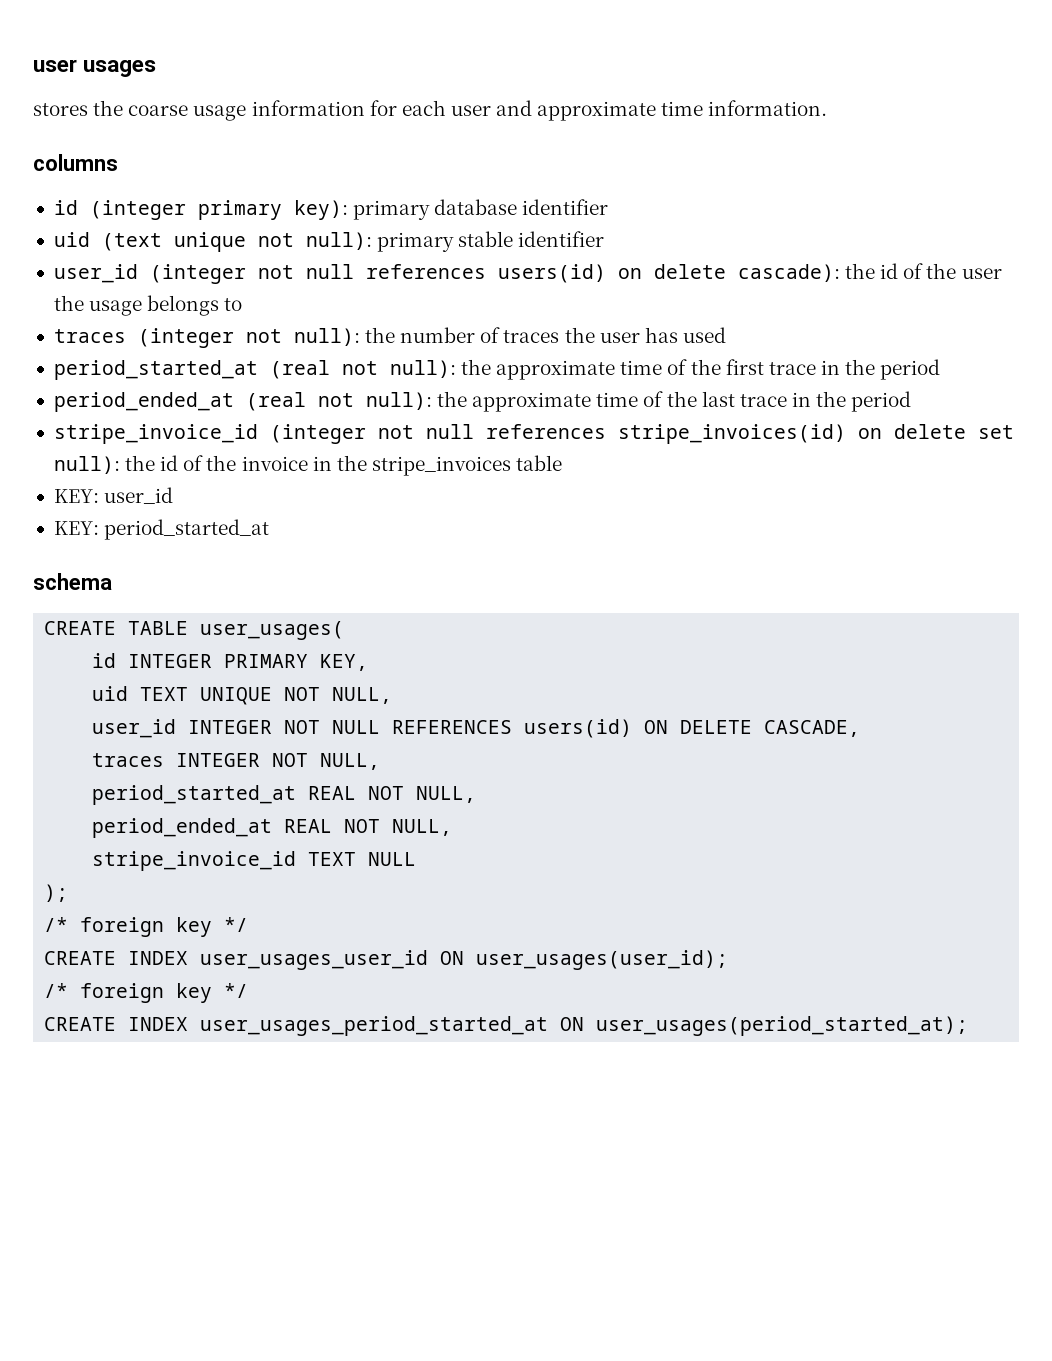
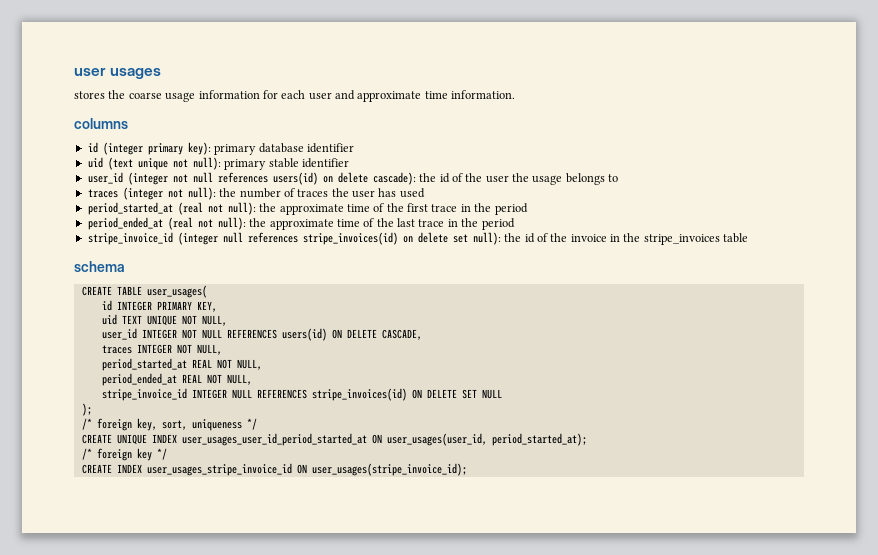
- stripe_invoice_id (integer not null references stripe_invoices(id) on delete set null): the id of the invoice in the stripe_invoices table
+ stripe_invoice_id (integer null references stripe_invoices(id) on delete set null): the id of the invoice in the stripe_invoices table
- KEY: user_id
- KEY: period_started_at
- stripe_invoice_id TEXT NULL
+ stripe_invoice_id INTEGER NULL REFERENCES stripe_invoices(id) ON DELETE SET NULL
  );
+ /* foreign key, sort, uniqueness */
+ CREATE UNIQUE INDEX user_usages_user_id_period_started_at ON user_usages(user_id, period_started_at);
  /* foreign key */
- CREATE INDEX user_usages_user_id ON user_usages(user_id);
- /* foreign key */
- CREATE INDEX user_usages_period_started_at ON user_usages(period_started_at);
+ CREATE INDEX user_usages_stripe_invoice_id ON user_usages(stripe_invoice_id);

